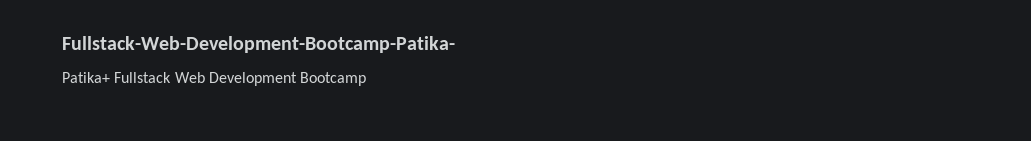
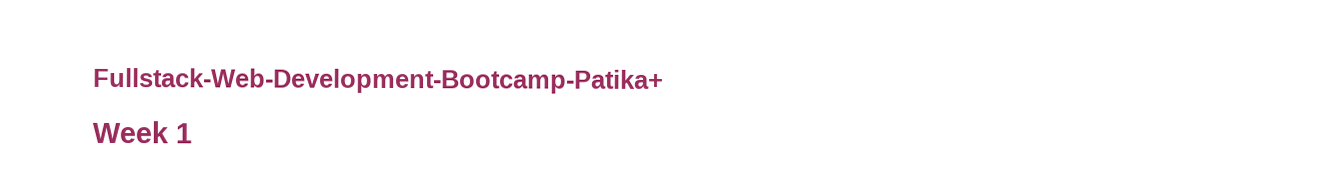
- Fullstack-Web-Development-Bootcamp-Patika-
- Patika+ Fullstack Web Development Bootcamp
+ Fullstack-Web-Development-Bootcamp-Patika+
+ Week 1

